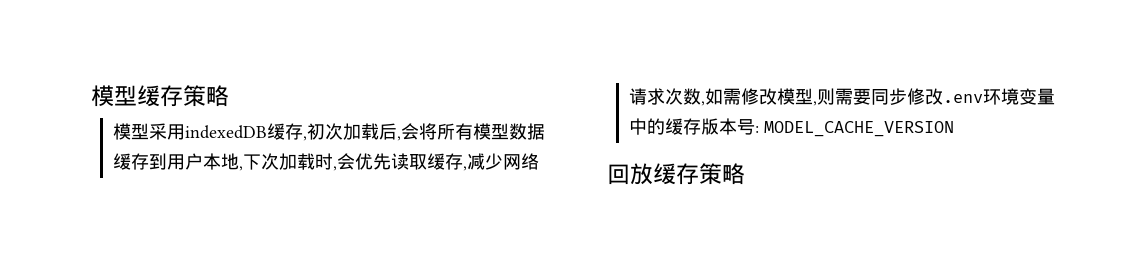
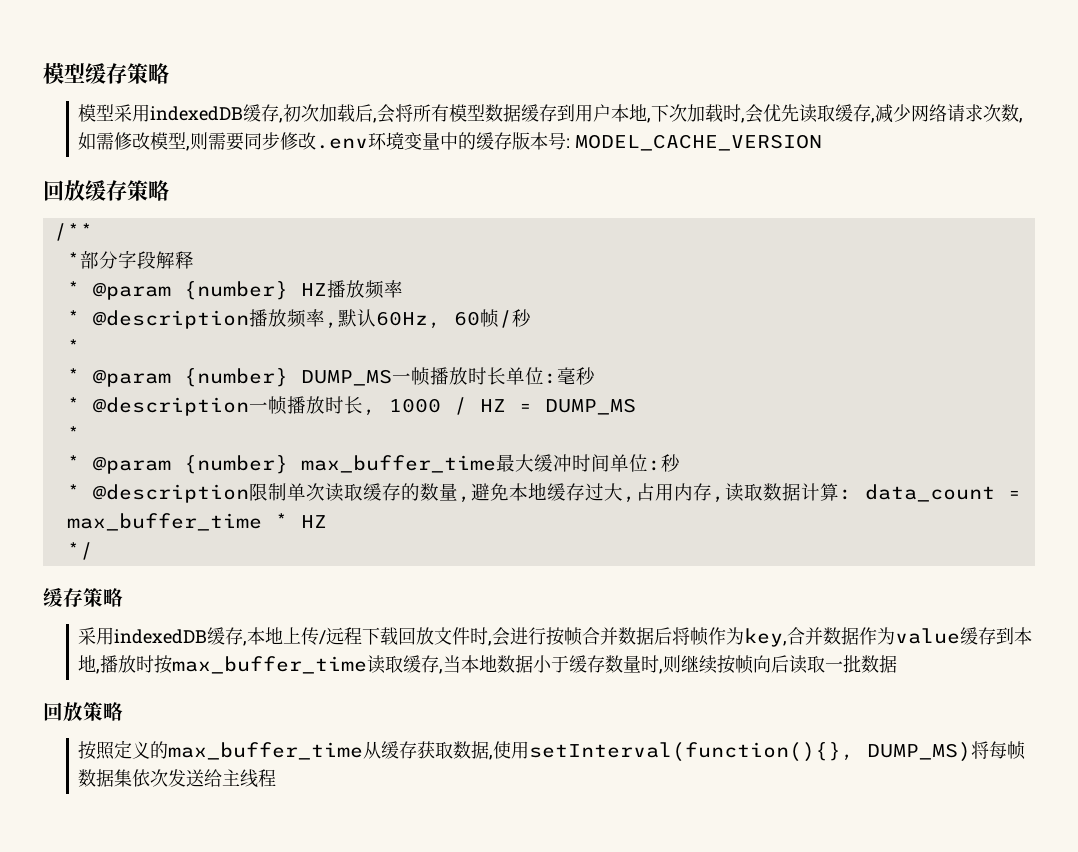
+ /**
+ *部分字段解释
+ * @param {number} HZ播放频率
+ * @description播放频率,默认60Hz, 60帧/秒
+ *
+ * @param {number} DUMP_MS一帧播放时长单位:毫秒
+ * @description一帧播放时长, 1000 / HZ = DUMP_MS
+ *
+ * @param {number} max_buffer_time最大缓冲时间单位:秒
+ * @description限制单次读取缓存的数量,避免本地缓存过大,占用内存,读取数据计算: data_count = max_buffer_time * HZ
+ */
+ 缓存策略
+ 采用indexedDB缓存,本地上传/远程下载回放文件时,会进行按帧合并数据后将帧作为key,合并数据作为value缓存到本地,播放时按max_buffer_time读取缓存,当本地数据小于缓存数量时,则继续按帧向后读取一批数据
+ 回放策略
+ 按照定义的max_buffer_time从缓存获取数据,使用setInterval(function(){}, DUMP_MS)将每帧数据集依次发送给主线程

